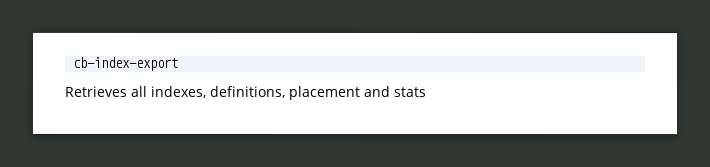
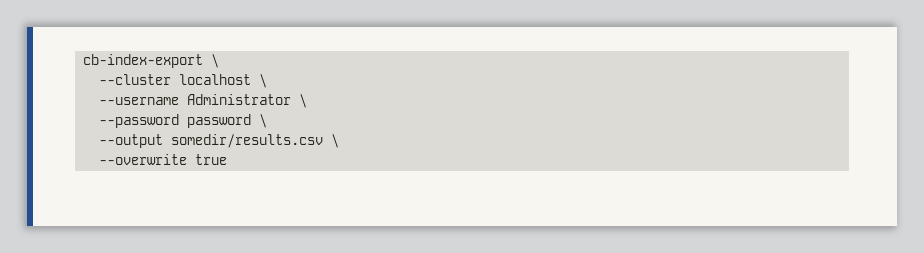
- cb-index-export
- Retrieves all indexes, definitions, placement and stats
+ cb-index-export \
+ --cluster localhost \
+ --username Administrator \
+ --password password \
+ --output somedir/results.csv \
+ --overwrite true

